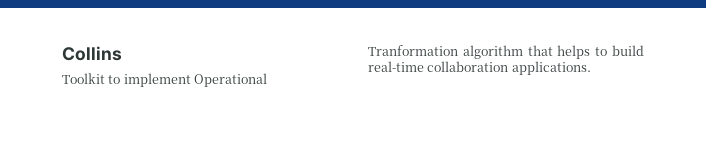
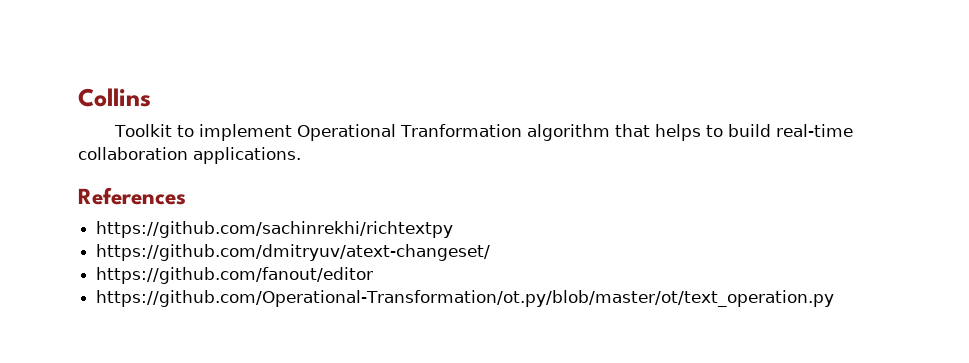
+ References
+ https://github.com/sachinrekhi/richtextpy
+ https://github.com/dmitryuv/atext-changeset/
+ https://github.com/fanout/editor
+ https://github.com/Operational-Transformation/ot.py/blob/master/ot/text_operation.py

